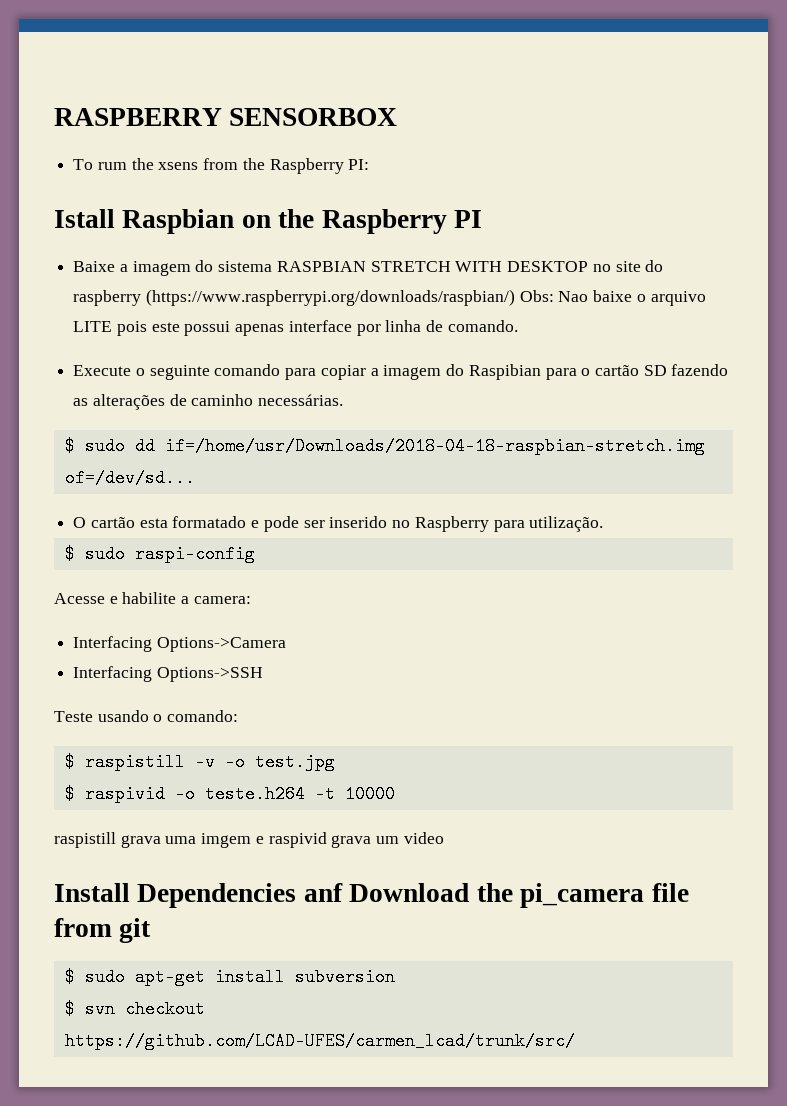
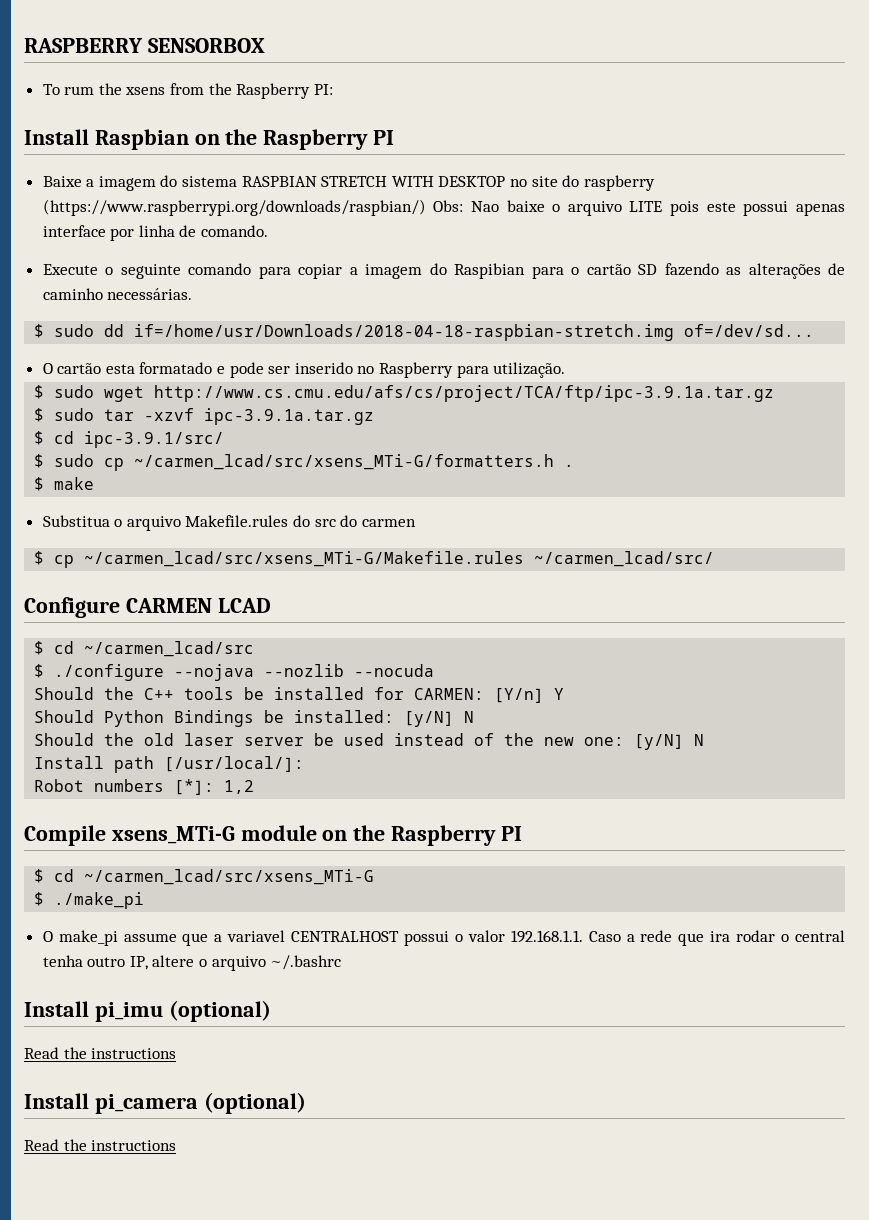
- Istall Raspbian on the Raspberry PI
+ Install Raspbian on the Raspberry PI
- $ sudo raspi-config
- Acesse e habilite a camera:
- Interfacing Options->Camera
- Interfacing Options->SSH
- Teste usando o comando:
- $ raspistill -v -o test.jpg
- $ raspivid -o teste.h264 -t 10000
- raspistill grava uma imgem e raspivid grava um video
- Install Dependencies anf Download the pi_camera file from git
- $ sudo apt-get install subversion
- $ svn checkout https://github.com/LCAD-UFES/carmen_lcad/trunk/src/
+ $ sudo wget http://www.cs.cmu.edu/afs/cs/project/TCA/ftp/ipc-3.9.1a.tar.gz
+ $ sudo tar -xzvf ipc-3.9.1a.tar.gz
+ $ cd ipc-3.9.1/src/
+ $ sudo cp ~/carmen_lcad/src/xsens_MTi-G/formatters.h .
+ $ make
+ Substitua o arquivo Makefile.rules do src do carmen
+ $ cp ~/carmen_lcad/src/xsens_MTi-G/Makefile.rules ~/carmen_lcad/src/
+ Configure CARMEN LCAD
+ $ cd ~/carmen_lcad/src
+ $ ./configure --nojava --nozlib --nocuda
+ Should the C++ tools be installed for CARMEN: [Y/n] Y
+ Should Python Bindings be installed: [y/N] N
+ Should the old laser server be used instead of the new one: [y/N] N
+ Install path [/usr/local/]:
+ Robot numbers [*]: 1,2
+ Compile xsens_MTi-G module on the Raspberry PI
+ $ cd ~/carmen_lcad/src/xsens_MTi-G
+ $ ./make_pi
+ O make_pi assume que a variavel CENTRALHOST possui o valor 192.168.1.1. Caso a rede que ira rodar o central tenha outro IP, altere o arquivo ~/.bashrc
+ Install pi_imu (optional)
+ Read the instructions
+ Install pi_camera (optional)
+ Read the instructions

